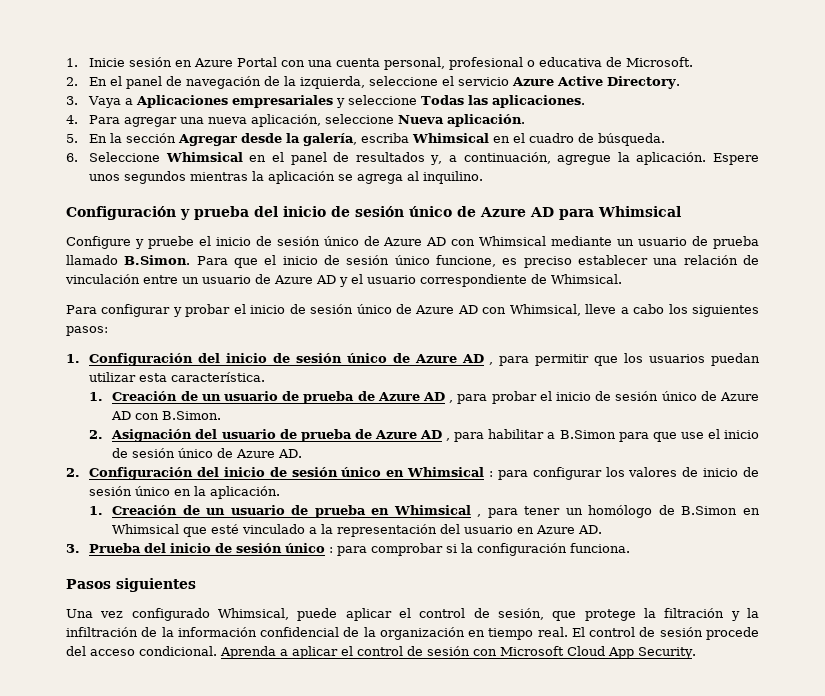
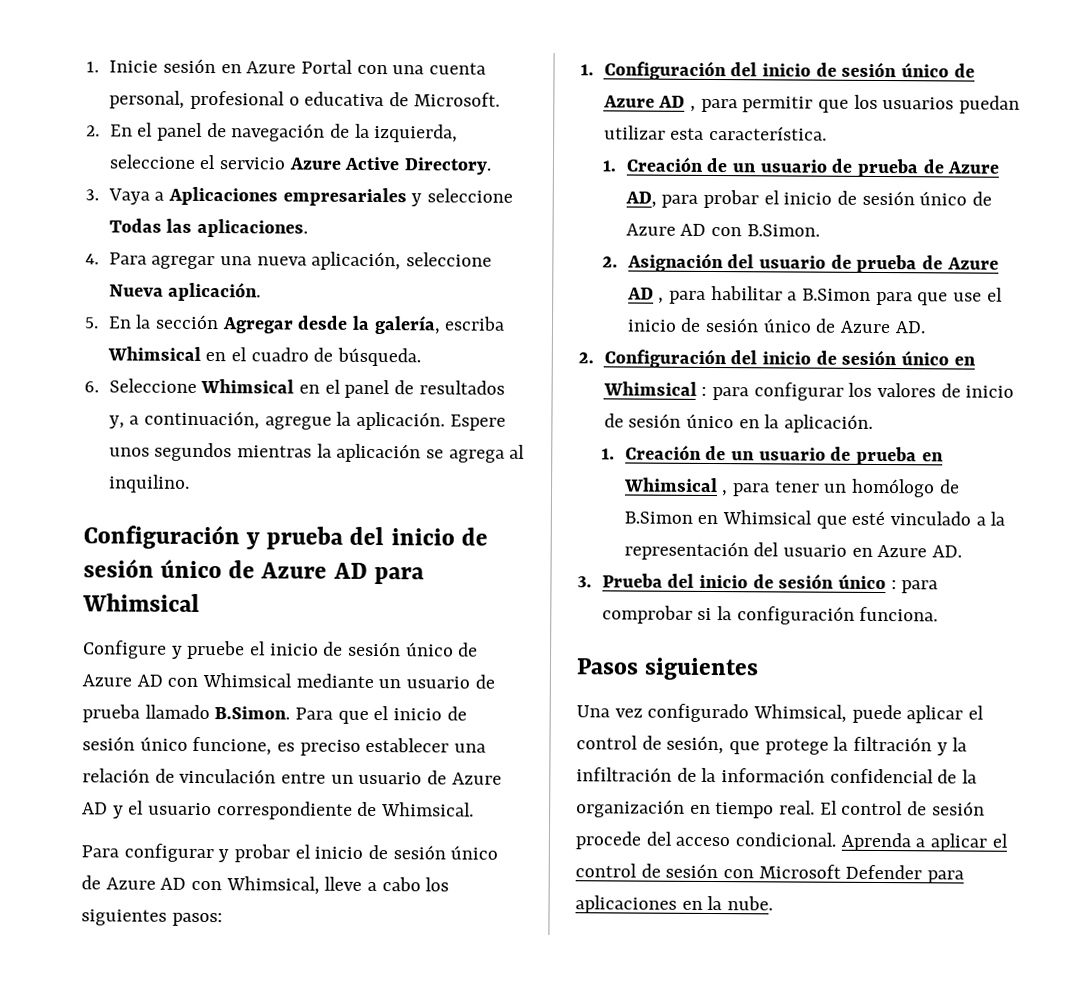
- 1. Creación de un usuario de prueba de Azure AD , para probar el inicio de sesión único de Azure AD con B.Simon.
+ 1. Creación de un usuario de prueba de Azure AD, para probar el inicio de sesión único de Azure AD con B.Simon.
- Aprenda a aplicar el control de sesión con Microsoft Cloud App Security.
+ Aprenda a aplicar el control de sesión con Microsoft Defender para aplicaciones en la nube.

